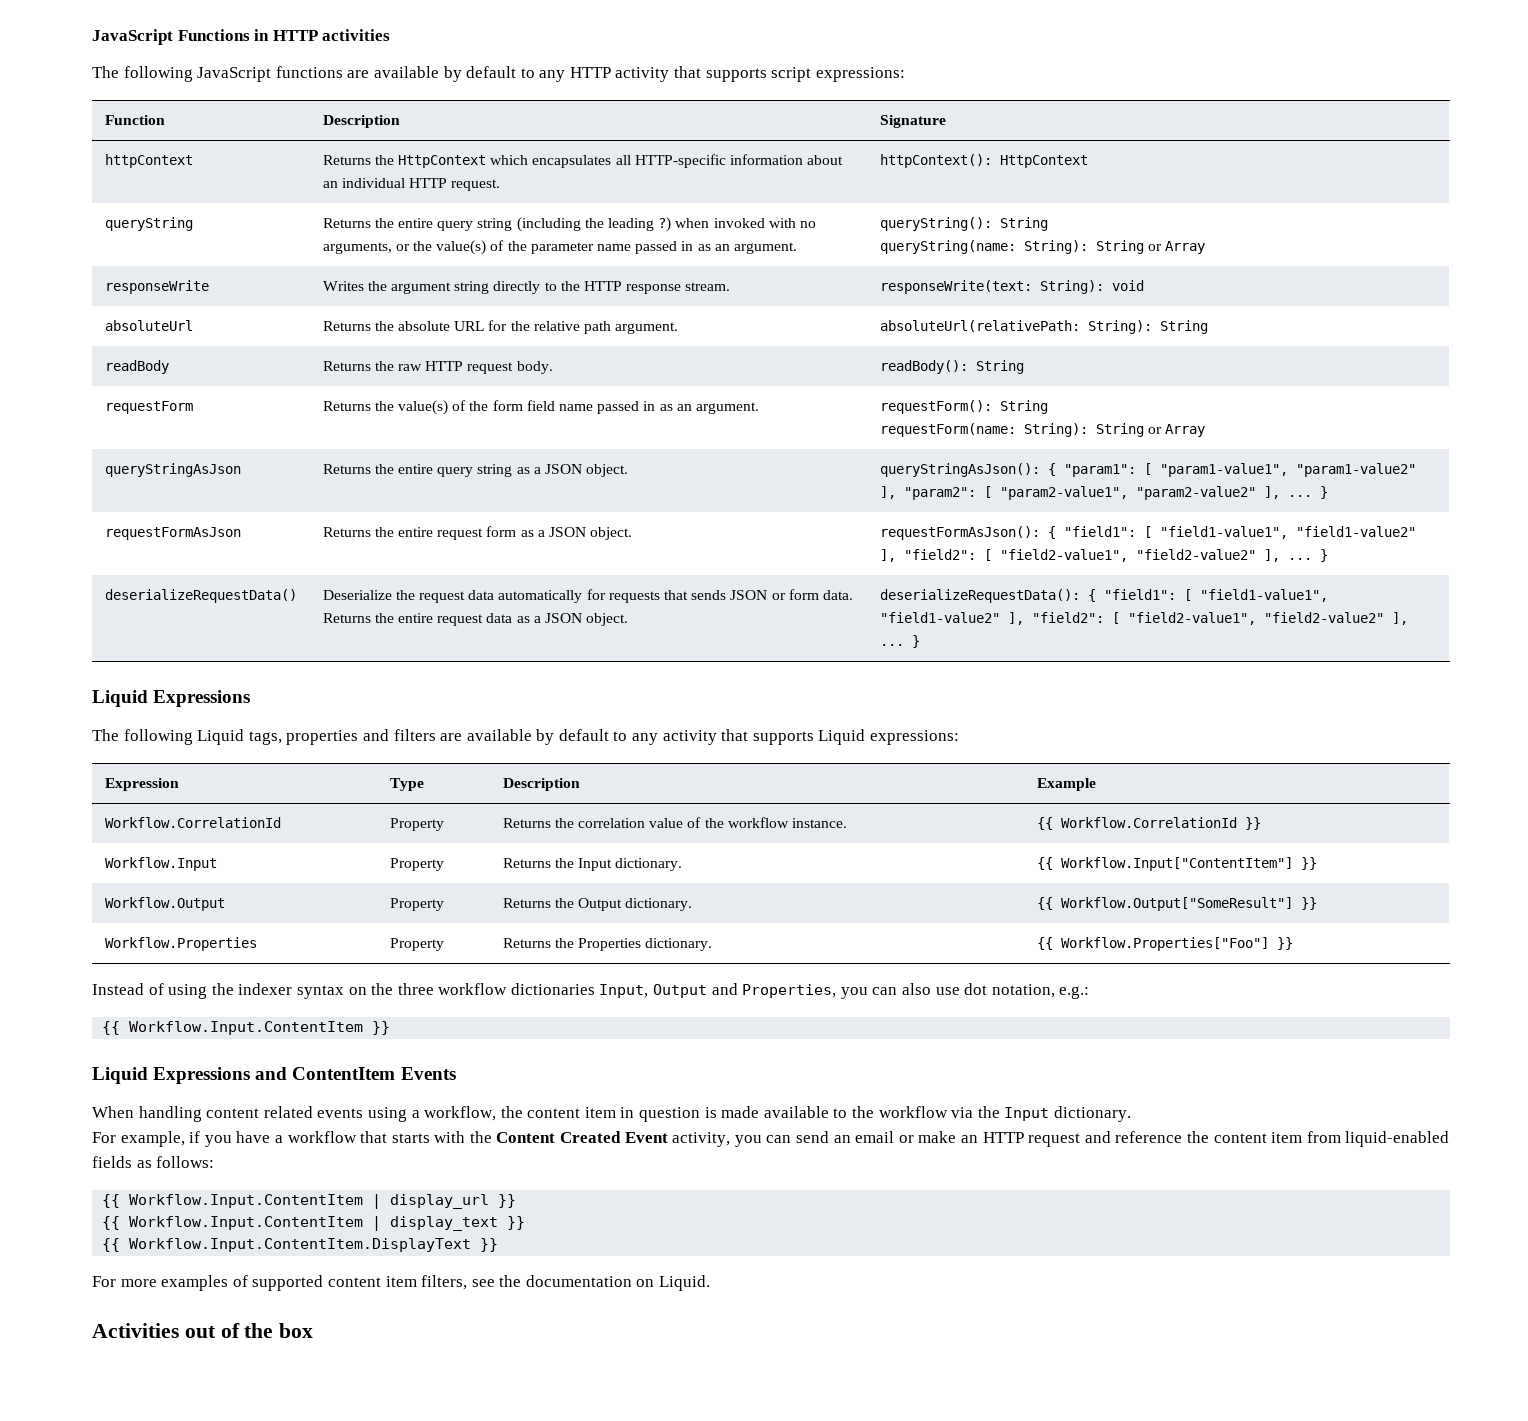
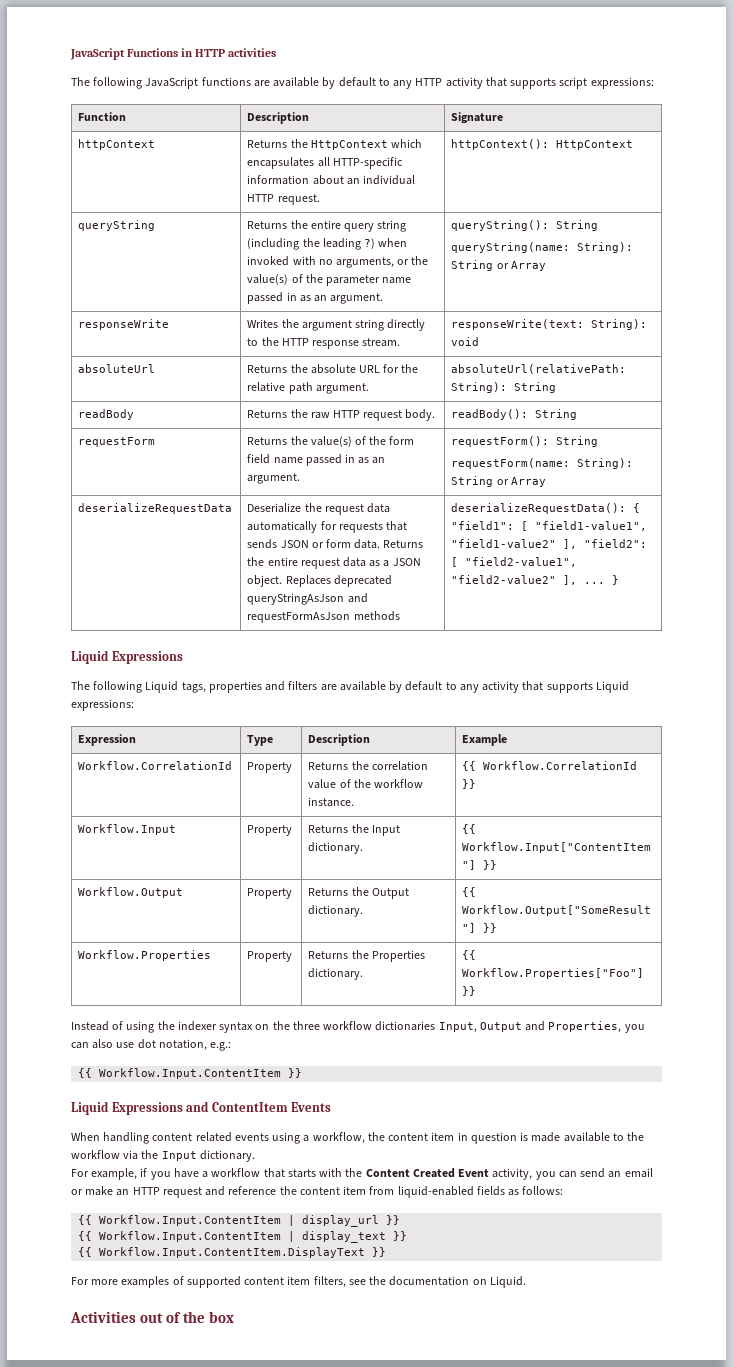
- queryStringAsJson | Returns the entire query string as a JSON object. | queryStringAsJson(): { "param1": [ "param1-value1", "param1-value2" ], "param2": [ "param2-value1", "param2-value2" ], ... }
- requestFormAsJson | Returns the entire request form as a JSON object. | requestFormAsJson(): { "field1": [ "field1-value1", "field1-value2" ], "field2": [ "field2-value1", "field2-value2" ], ... }
- deserializeRequestData() | Deserialize the request data automatically for requests that sends JSON or form data. Returns the entire request data as a JSON object. | deserializeRequestData(): { "field1": [ "field1-value1", "field1-value2" ], "field2": [ "field2-value1", "field2-value2" ], ... }
+ deserializeRequestData | Deserialize the request data automatically for requests that sends JSON or form data. Returns the entire request data as a JSON object. Replaces deprecated queryStringAsJson and requestFormAsJson methods | deserializeRequestData(): { "field1": [ "field1-value1", "field1-value2" ], "field2": [ "field2-value1", "field2-value2" ], ... }

